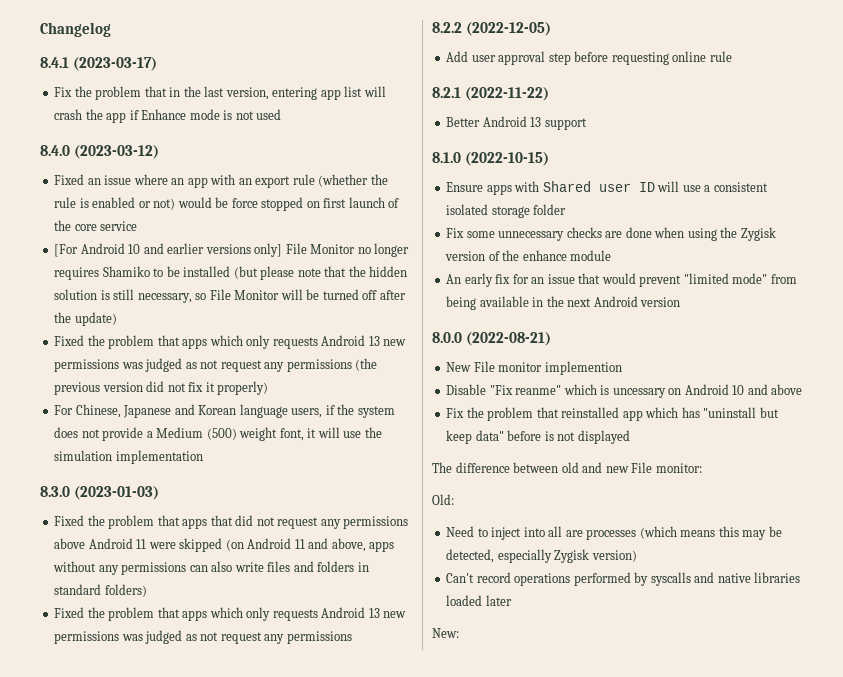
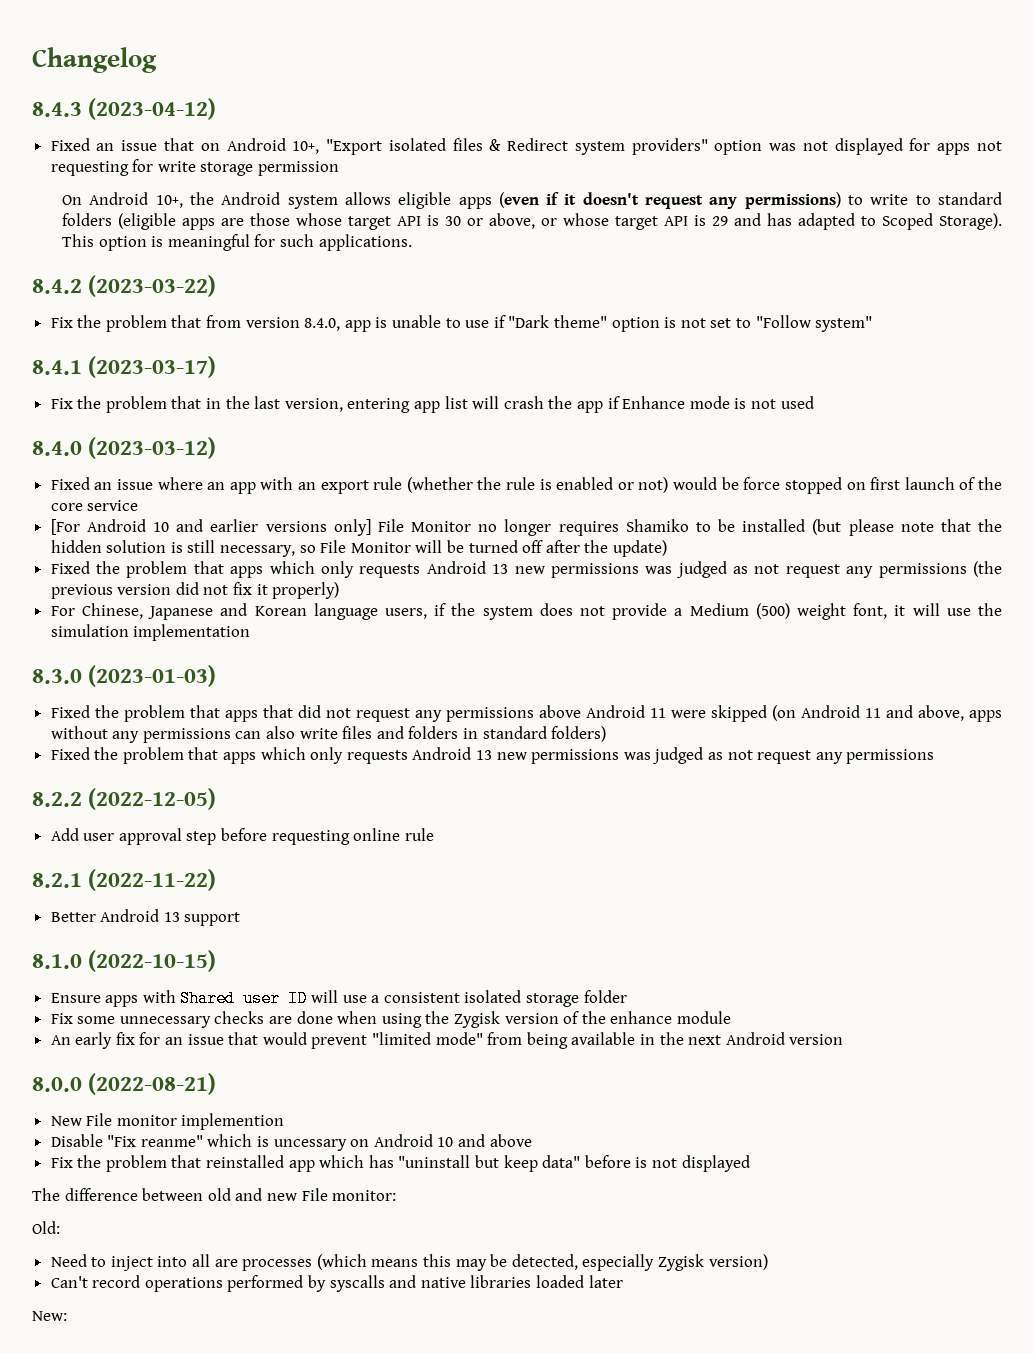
+ 8.4.3 (2023-04-12)
+ Fixed an issue that on Android 10+, "Export isolated files & Redirect system providers" option was not displayed for apps not requesting for write storage permission
+ On Android 10+, the Android system allows eligible apps (even if it doesn't request any permissions) to write to standard folders (eligible apps are those whose target API is 30 or above, or whose target API is 29 and has adapted to Scoped Storage). This option is meaningful for such applications.
+ 8.4.2 (2023-03-22)
+ Fix the problem that from version 8.4.0, app is unable to use if "Dark theme" option is not set to "Follow system"

